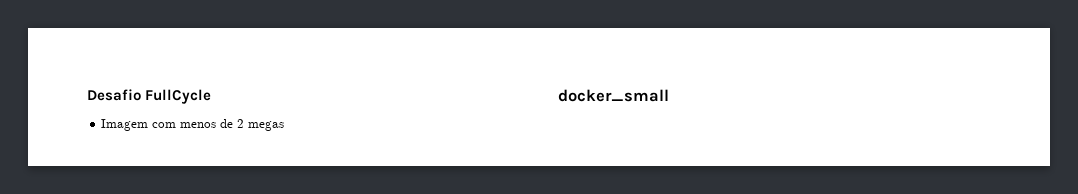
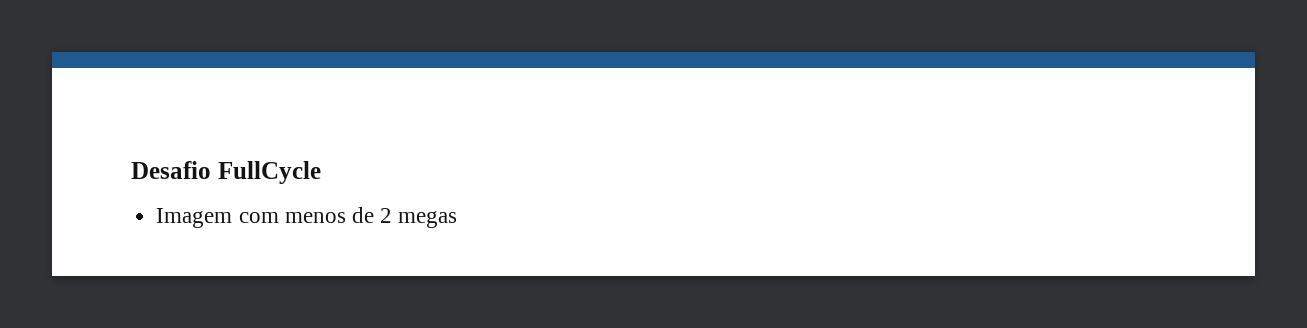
- docker_small

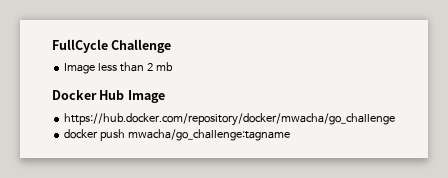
- Desafio FullCycle
- Imagem com menos de 2 megas
+ FullCycle Challenge
+ Image less than 2 mb
+ Docker Hub Image
+ https://hub.docker.com/repository/docker/mwacha/go_challenge
+ docker push mwacha/go_challenge:tagname

